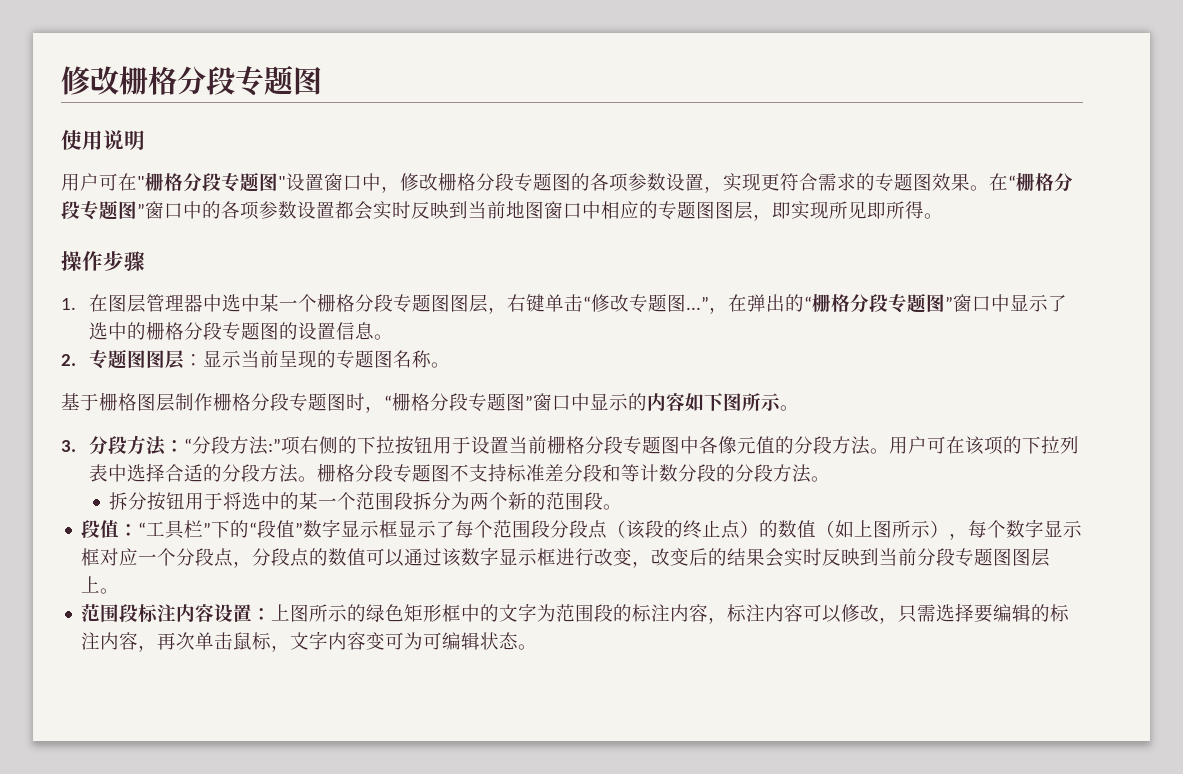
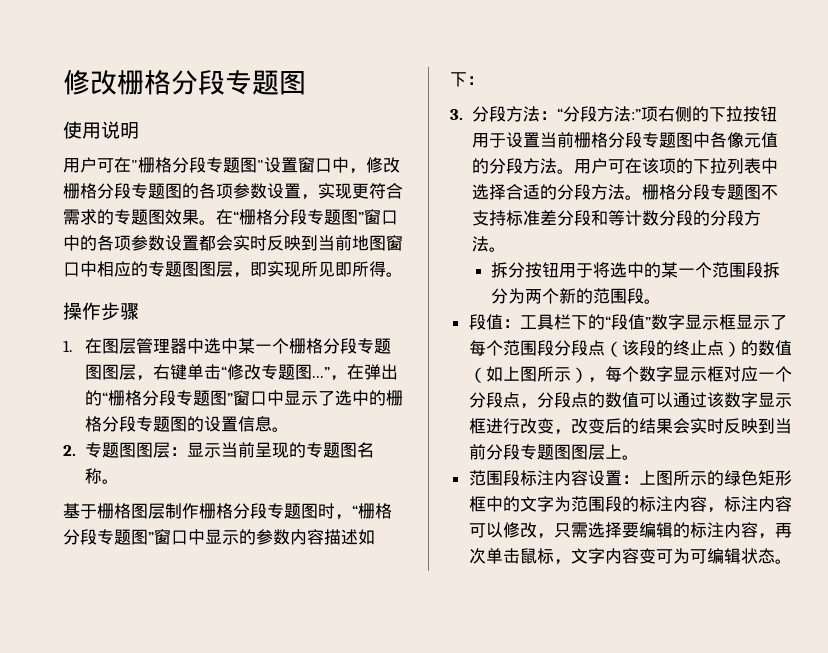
- 基于栅格图层制作栅格分段专题图时，“栅格分段专题图”窗口中显示的内容如下图所示。
+ 基于栅格图层制作栅格分段专题图时，“栅格分段专题图”窗口中显示的参数内容描述如下：
- 段值：“工具栏”下的“段值”数字显示框显示了每个范围段分段点（该段的终止点）的数值（如上图所示），每个数字显示框对应一个分段点，分段点的数值可以通过该数字显示框进行改变，改变后的结果会实时反映到当前分段专题图图层上。
+ 段值：工具栏下的“段值”数字显示框显示了每个范围段分段点（该段的终止点）的数值（如上图所示），每个数字显示框对应一个分段点，分段点的数值可以通过该数字显示框进行改变，改变后的结果会实时反映到当前分段专题图图层上。

